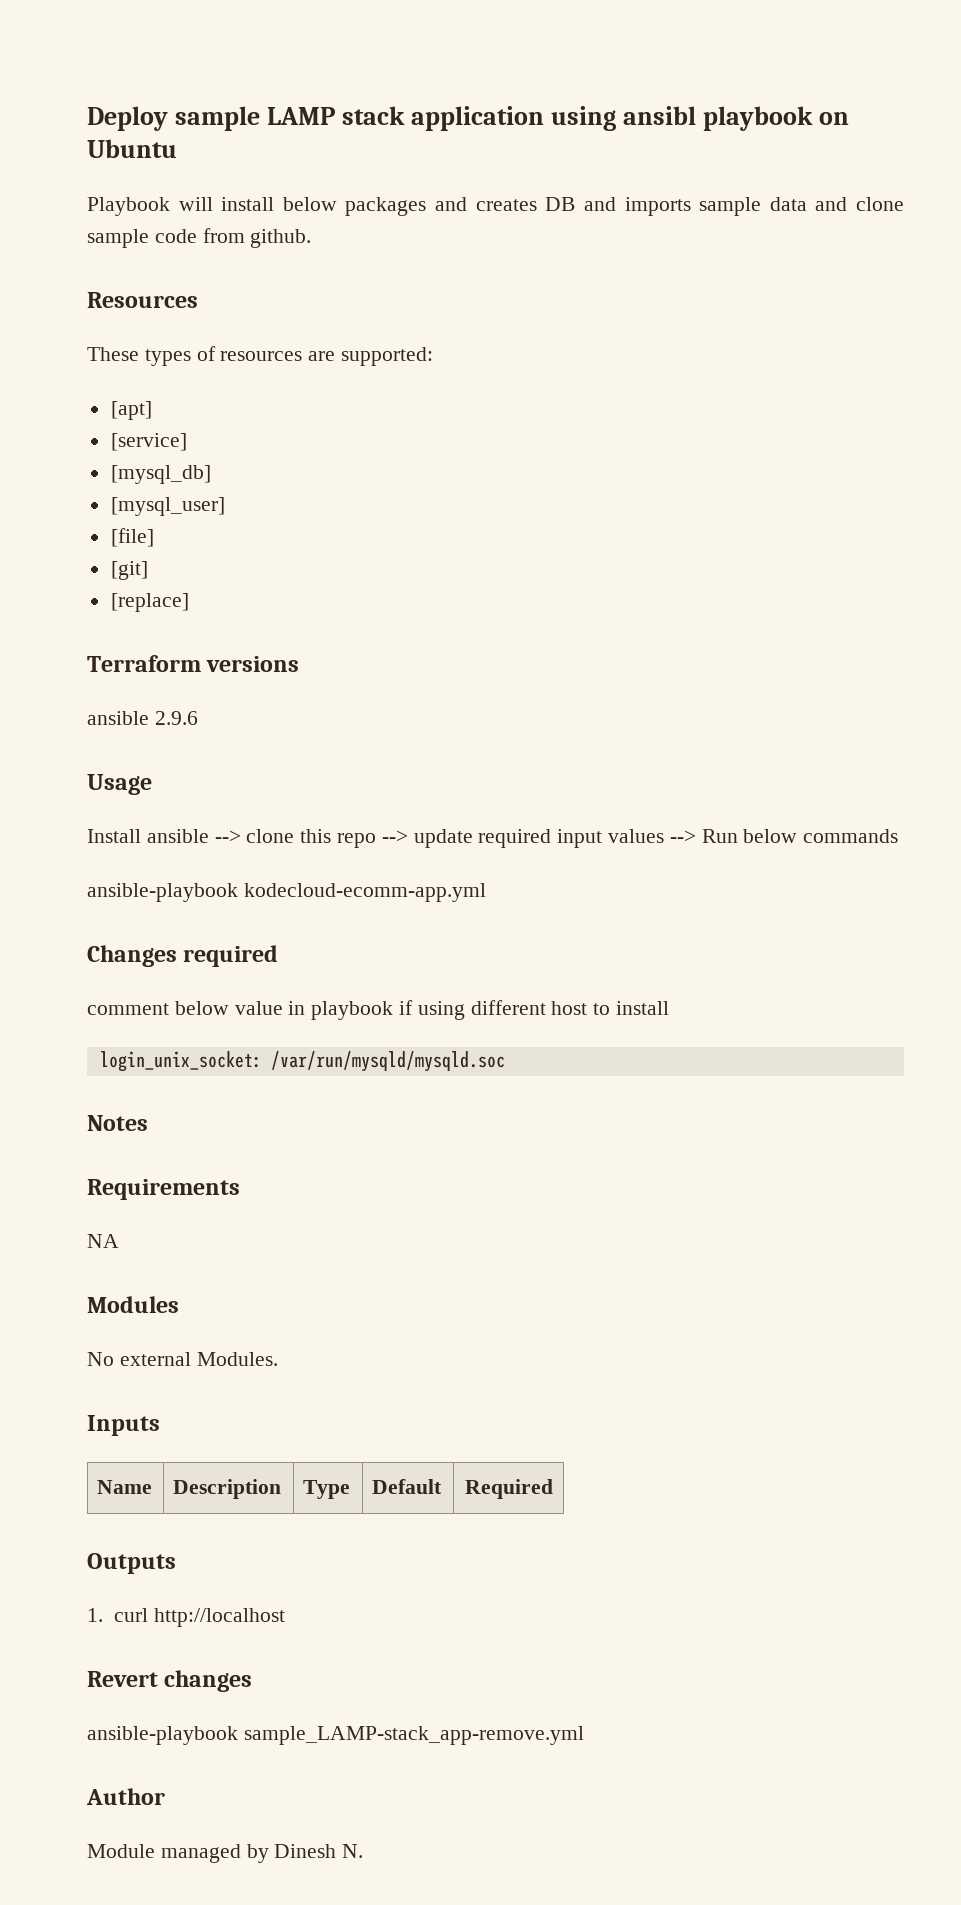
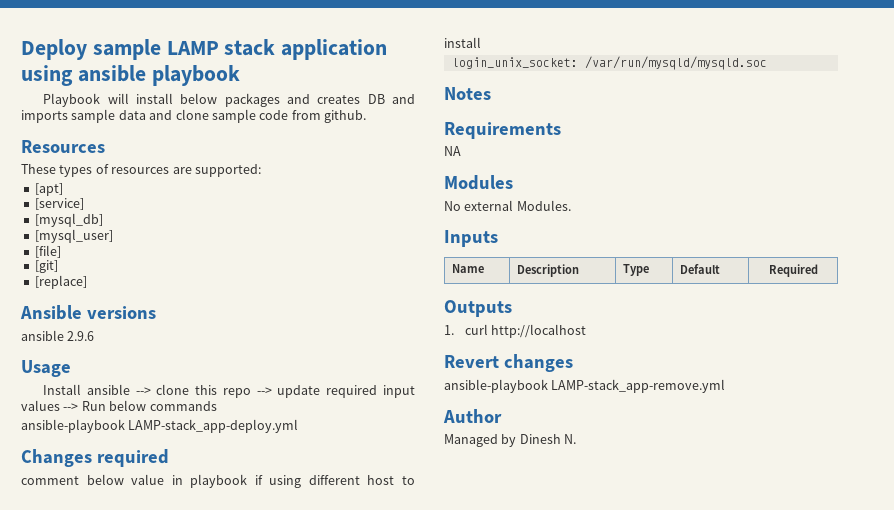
- Deploy sample LAMP stack application using ansibl playbook on Ubuntu
+ Deploy sample LAMP stack application using ansible playbook
- Terraform versions
+ Ansible versions
- ansible-playbook kodecloud-ecomm-app.yml
+ ansible-playbook LAMP-stack_app-deploy.yml
- ansible-playbook sample_LAMP-stack_app-remove.yml
+ ansible-playbook LAMP-stack_app-remove.yml
- Module managed by Dinesh N.
+ Managed by Dinesh N.

